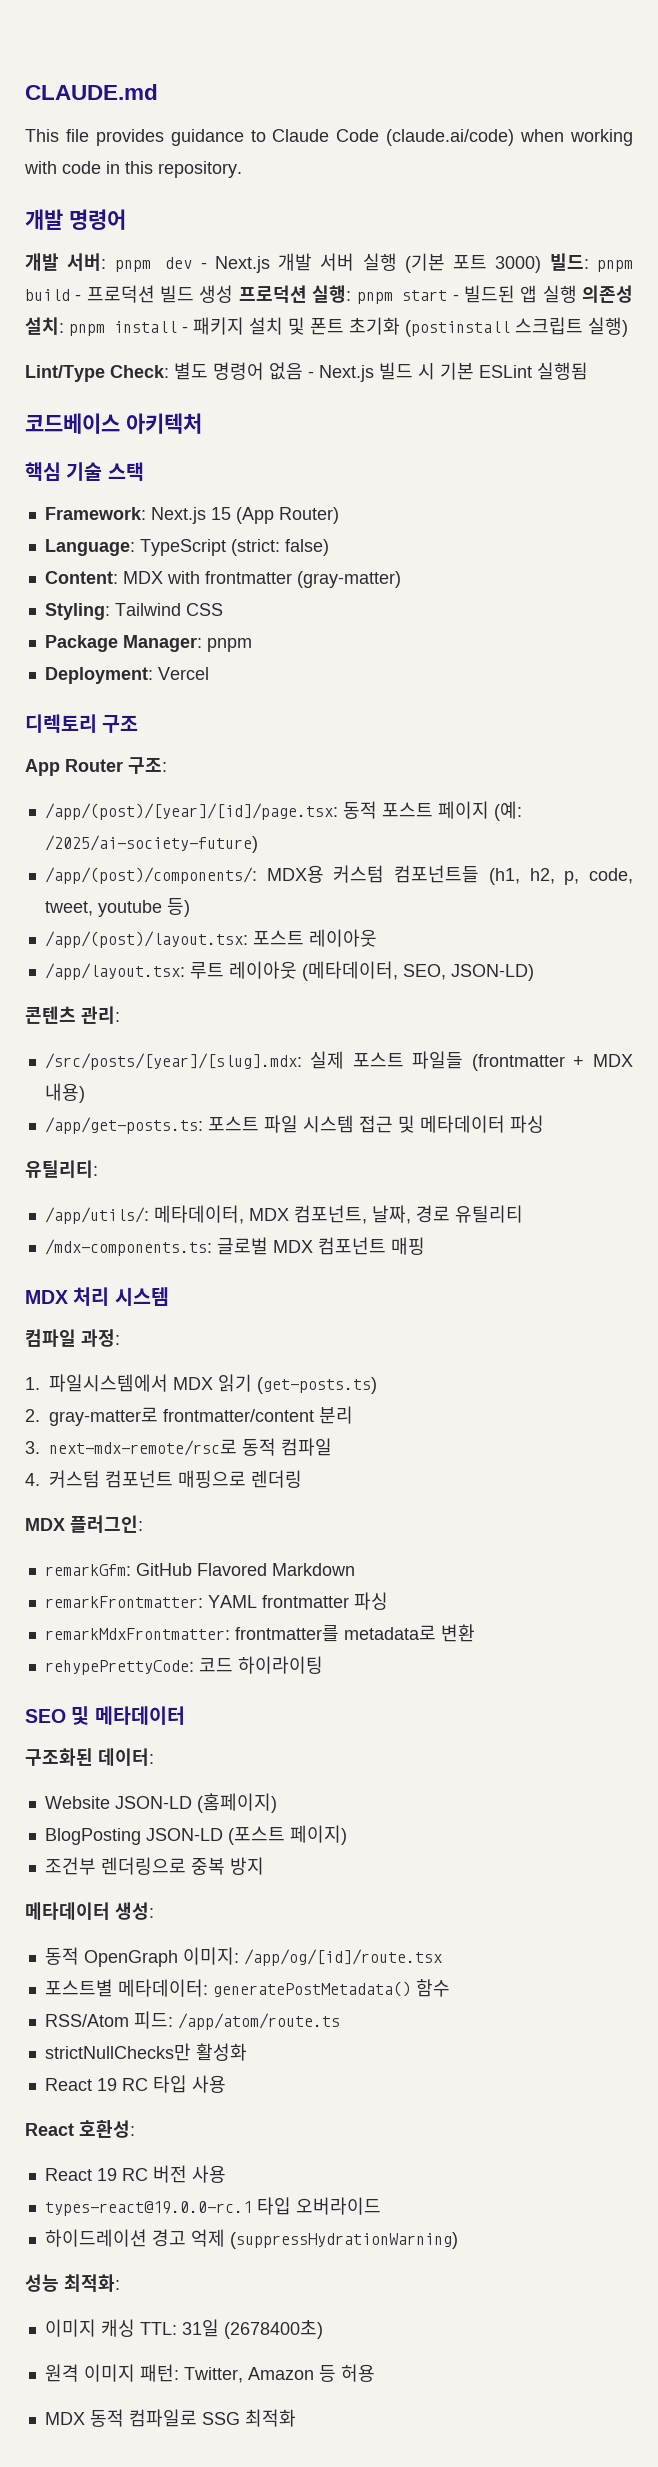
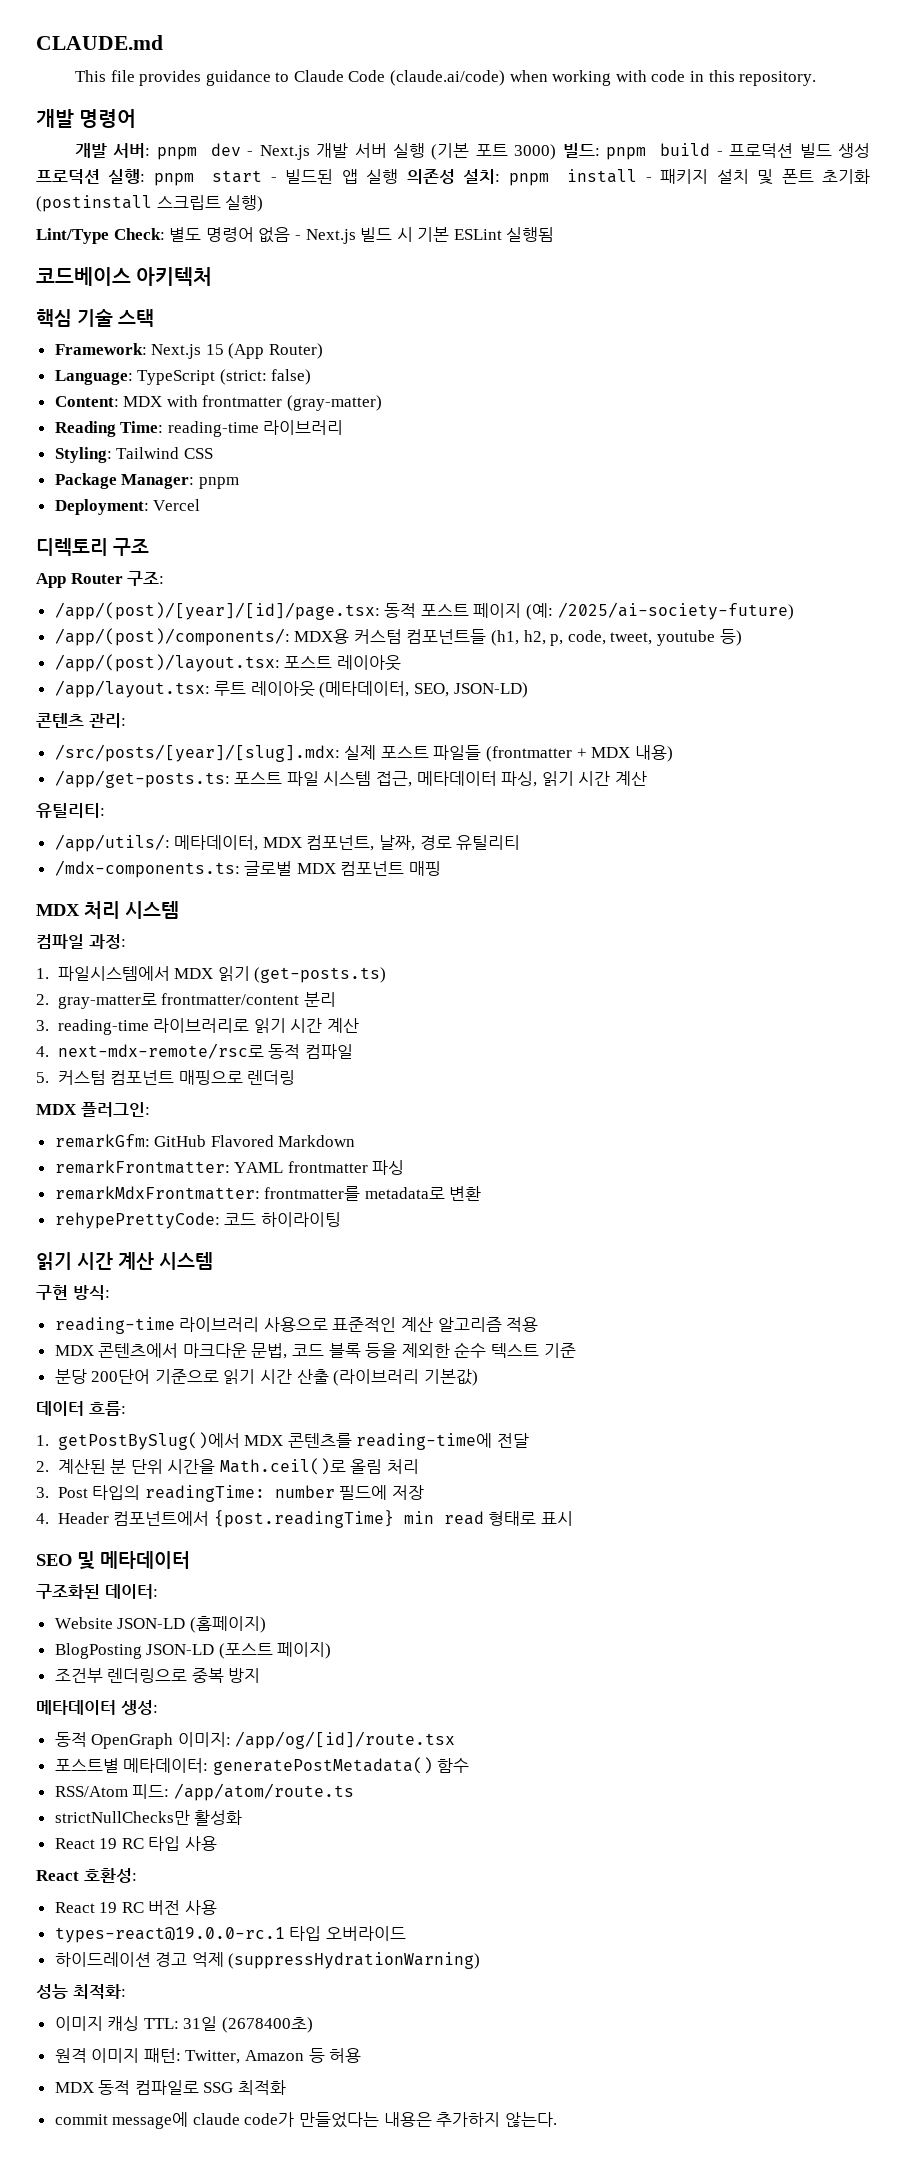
+ Reading Time: reading-time 라이브러리
- /app/get-posts.ts: 포스트 파일 시스템 접근 및 메타데이터 파싱
+ /app/get-posts.ts: 포스트 파일 시스템 접근, 메타데이터 파싱, 읽기 시간 계산
- 3. next-mdx-remote/rsc로 동적 컴파일
+ 3. reading-time 라이브러리로 읽기 시간 계산
+ 4. next-mdx-remote/rsc로 동적 컴파일
- 4. 커스텀 컴포넌트 매핑으로 렌더링
+ 5. 커스텀 컴포넌트 매핑으로 렌더링
+ 읽기 시간 계산 시스템
+ 구현 방식:
+ reading-time 라이브러리 사용으로 표준적인 계산 알고리즘 적용
+ MDX 콘텐츠에서 마크다운 문법, 코드 블록 등을 제외한 순수 텍스트 기준
+ 분당 200단어 기준으로 읽기 시간 산출 (라이브러리 기본값)
+ 데이터 흐름:
+ 1. getPostBySlug()에서 MDX 콘텐츠를 reading-time에 전달
+ 2. 계산된 분 단위 시간을 Math.ceil()로 올림 처리
+ 3. Post 타입의 readingTime: number 필드에 저장
+ 4. Header 컴포넌트에서 {post.readingTime} min read 형태로 표시
+ commit message에 claude code가 만들었다는 내용은 추가하지 않는다.

